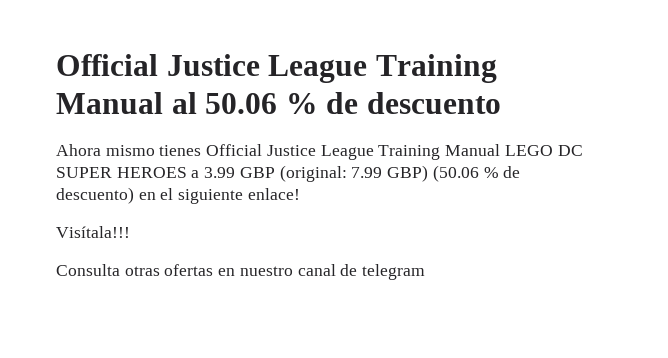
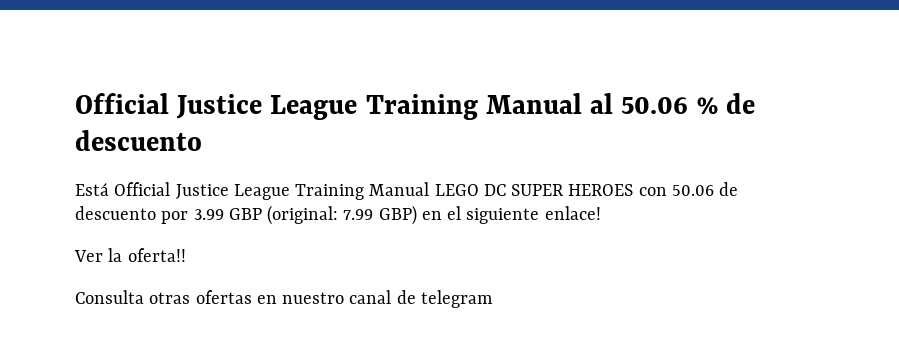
- Ahora mismo tienes Official Justice League Training Manual LEGO DC SUPER HEROES a 3.99 GBP (original: 7.99 GBP) (50.06 % de descuento) en el siguiente enlace!
+ Está Official Justice League Training Manual LEGO DC SUPER HEROES con 50.06 de descuento por 3.99 GBP (original: 7.99 GBP) en el siguiente enlace!
- Visítala!!!
+ Ver la oferta!!

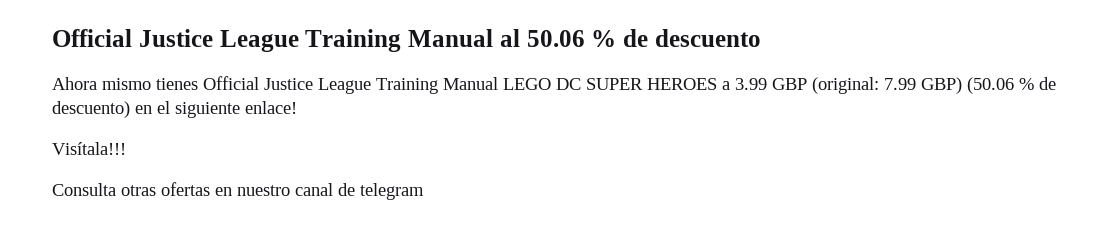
- Está Official Justice League Training Manual LEGO DC SUPER HEROES con 50.06 de descuento por 3.99 GBP (original: 7.99 GBP) en el siguiente enlace!
+ Ahora mismo tienes Official Justice League Training Manual LEGO DC SUPER HEROES a 3.99 GBP (original: 7.99 GBP) (50.06 % de descuento) en el siguiente enlace!
- Ver la oferta!!
+ Visítala!!!

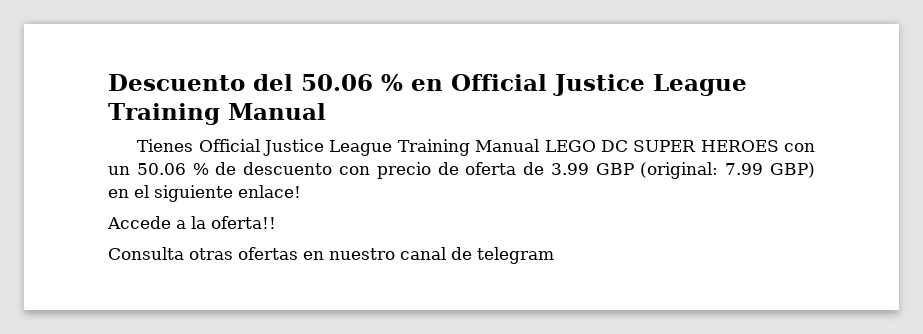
- Official Justice League Training Manual al 50.06 % de descuento
- Ahora mismo tienes Official Justice League Training Manual LEGO DC SUPER HEROES a 3.99 GBP (original: 7.99 GBP) (50.06 % de descuento) en el siguiente enlace!
+ Descuento del 50.06 % en Official Justice League Training Manual
+ Tienes Official Justice League Training Manual LEGO DC SUPER HEROES con un 50.06 % de descuento con precio de oferta de 3.99 GBP (original: 7.99 GBP) en el siguiente enlace!
- Visítala!!!
+ Accede a la oferta!!

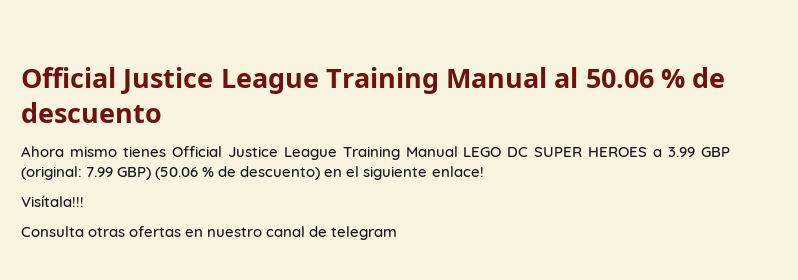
- Descuento del 50.06 % en Official Justice League Training Manual
- Tienes Official Justice League Training Manual LEGO DC SUPER HEROES con un 50.06 % de descuento con precio de oferta de 3.99 GBP (original: 7.99 GBP) en el siguiente enlace!
+ Official Justice League Training Manual al 50.06 % de descuento
+ Ahora mismo tienes Official Justice League Training Manual LEGO DC SUPER HEROES a 3.99 GBP (original: 7.99 GBP) (50.06 % de descuento) en el siguiente enlace!
- Accede a la oferta!!
+ Visítala!!!

